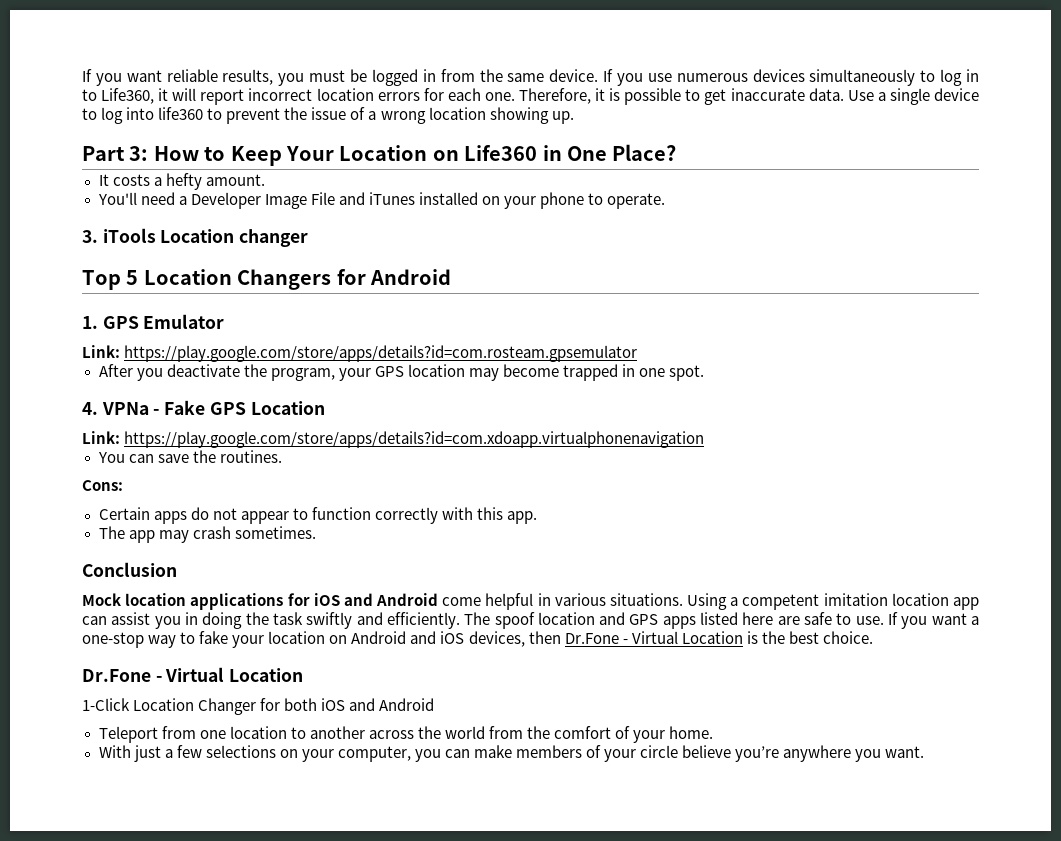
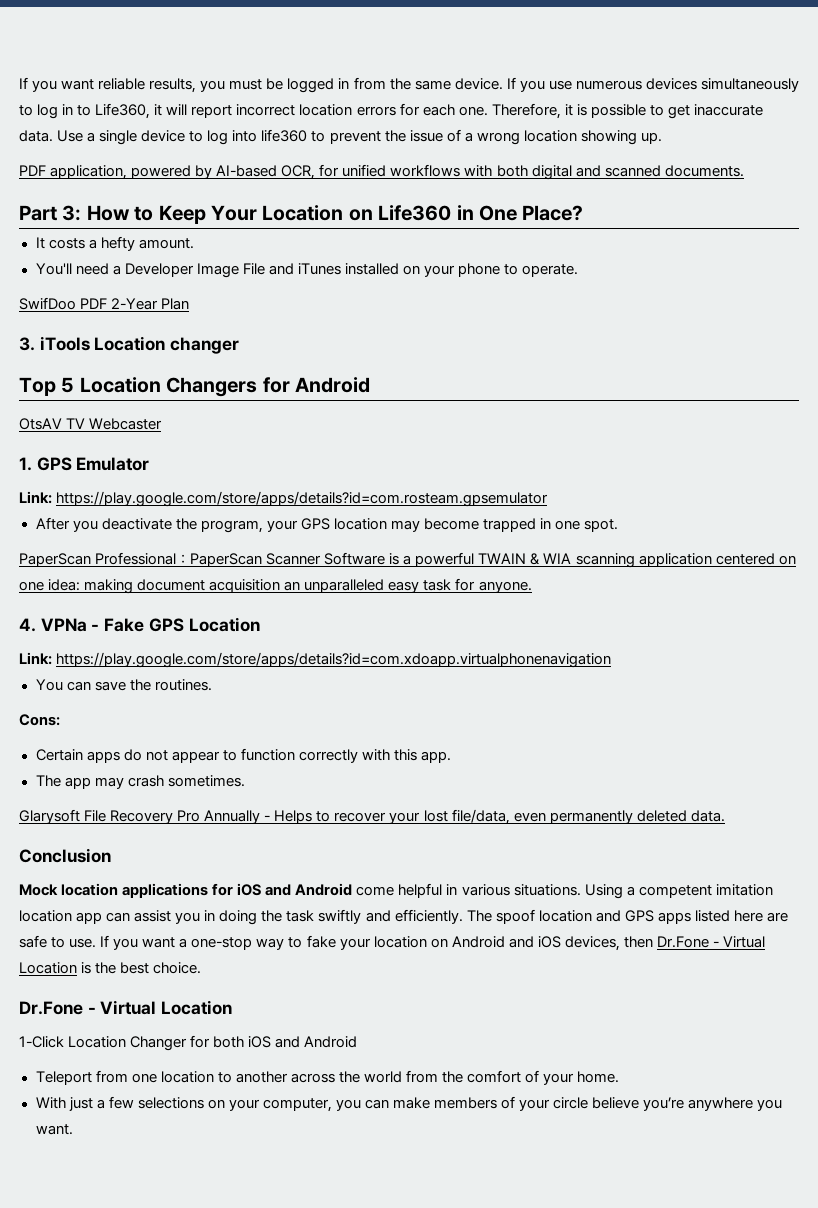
+ PDF application, powered by AI-based OCR, for unified workflows with both digital and scanned documents.
+ SwifDoo PDF 2-Year Plan
+ OtsAV TV Webcaster
+ PaperScan Professional：PaperScan Scanner Software is a powerful TWAIN & WIA scanning application centered on one idea: making document acquisition an unparalleled easy task for anyone.
+ Glarysoft File Recovery Pro Annually - Helps to recover your lost file/data, even permanently deleted data.

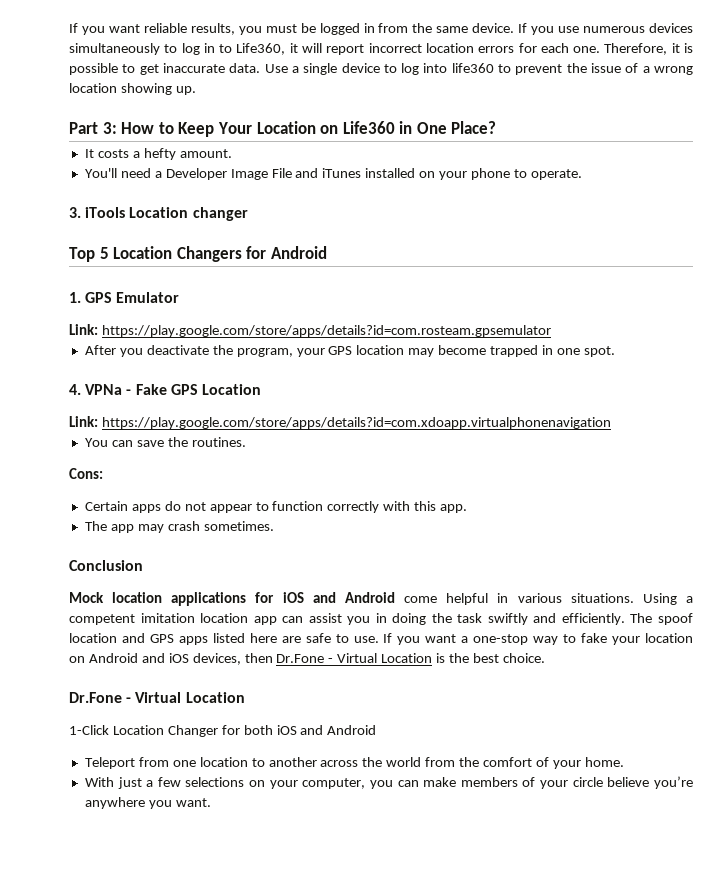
- PDF application, powered by AI-based OCR, for unified workflows with both digital and scanned documents.
- SwifDoo PDF 2-Year Plan
- OtsAV TV Webcaster
- PaperScan Professional：PaperScan Scanner Software is a powerful TWAIN & WIA scanning application centered on one idea: making document acquisition an unparalleled easy task for anyone.
- Glarysoft File Recovery Pro Annually - Helps to recover your lost file/data, even permanently deleted data.

